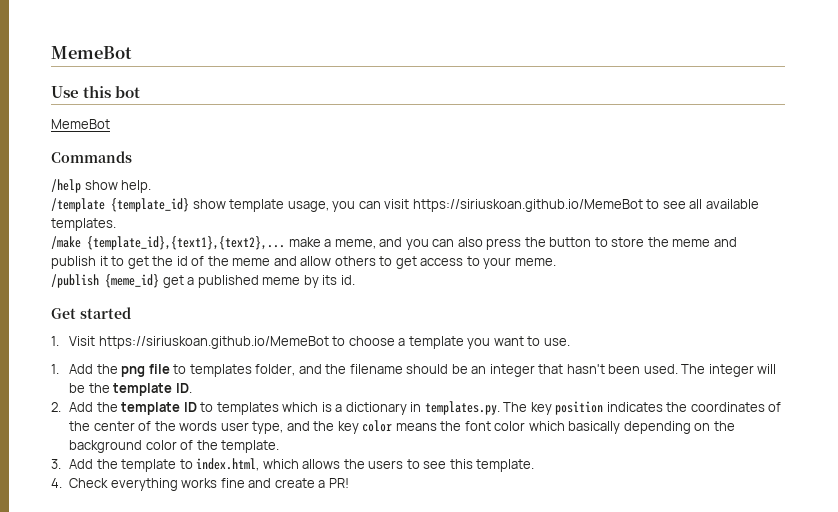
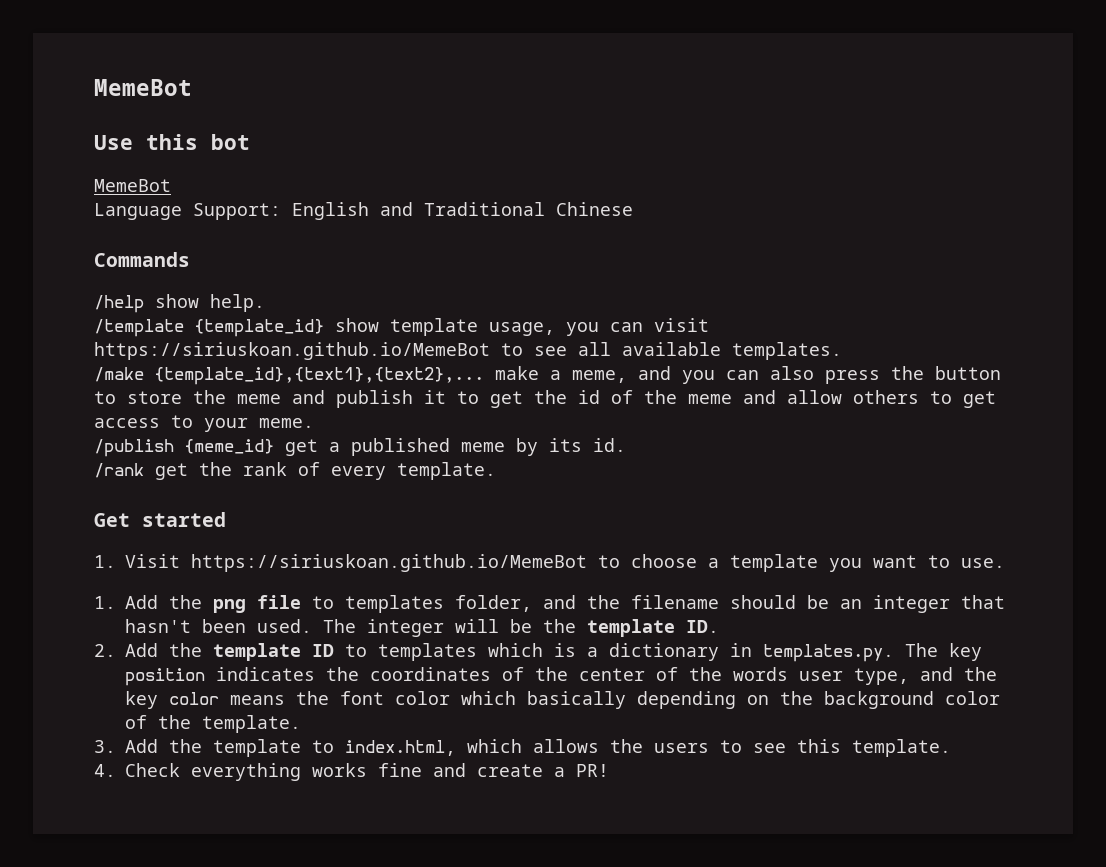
+ Language Support: English and Traditional Chinese
+ /rank get the rank of every template.

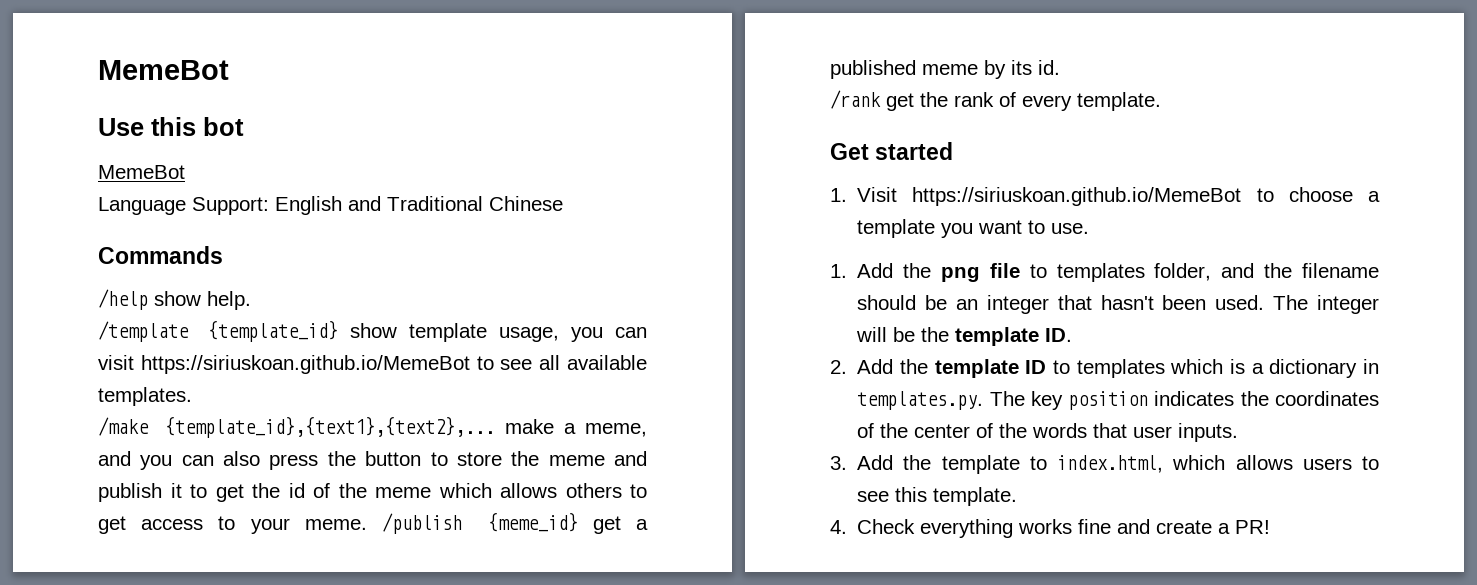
- /make {template_id},{text1},{text2},... make a meme, and you can also press the button to store the meme and publish it to get the id of the meme and allow others to get access to your meme.
- /publish {meme_id} get a published meme by its id.
+ /make {template_id},{text1},{text2},... make a meme, and you can also press the button to store the meme and publish it to get the id of the meme which allows others to get access to your meme. /publish {meme_id} get a published meme by its id.
- 2. Add the template ID to templates which is a dictionary in templates.py. The key position indicates the coordinates of the center of the words user type, and the key color means the font color which basically depending on the background color of the template.
+ 2. Add the template ID to templates which is a dictionary in templates.py. The key position indicates the coordinates of the center of the words that user inputs.
- 3. Add the template to index.html, which allows the users to see this template.
+ 3. Add the template to index.html, which allows users to see this template.

